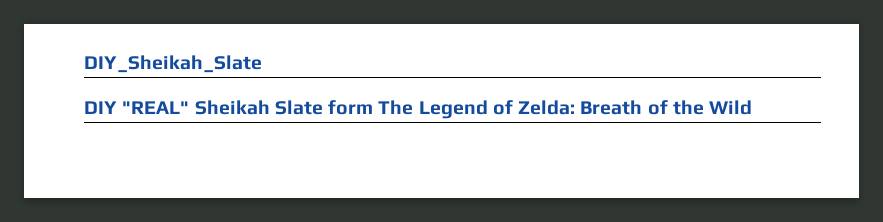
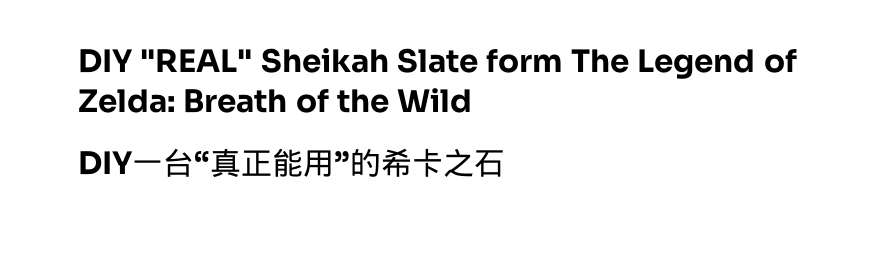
- DIY_Sheikah_Slate
+ DIY一台“真正能用”的希卡之石

